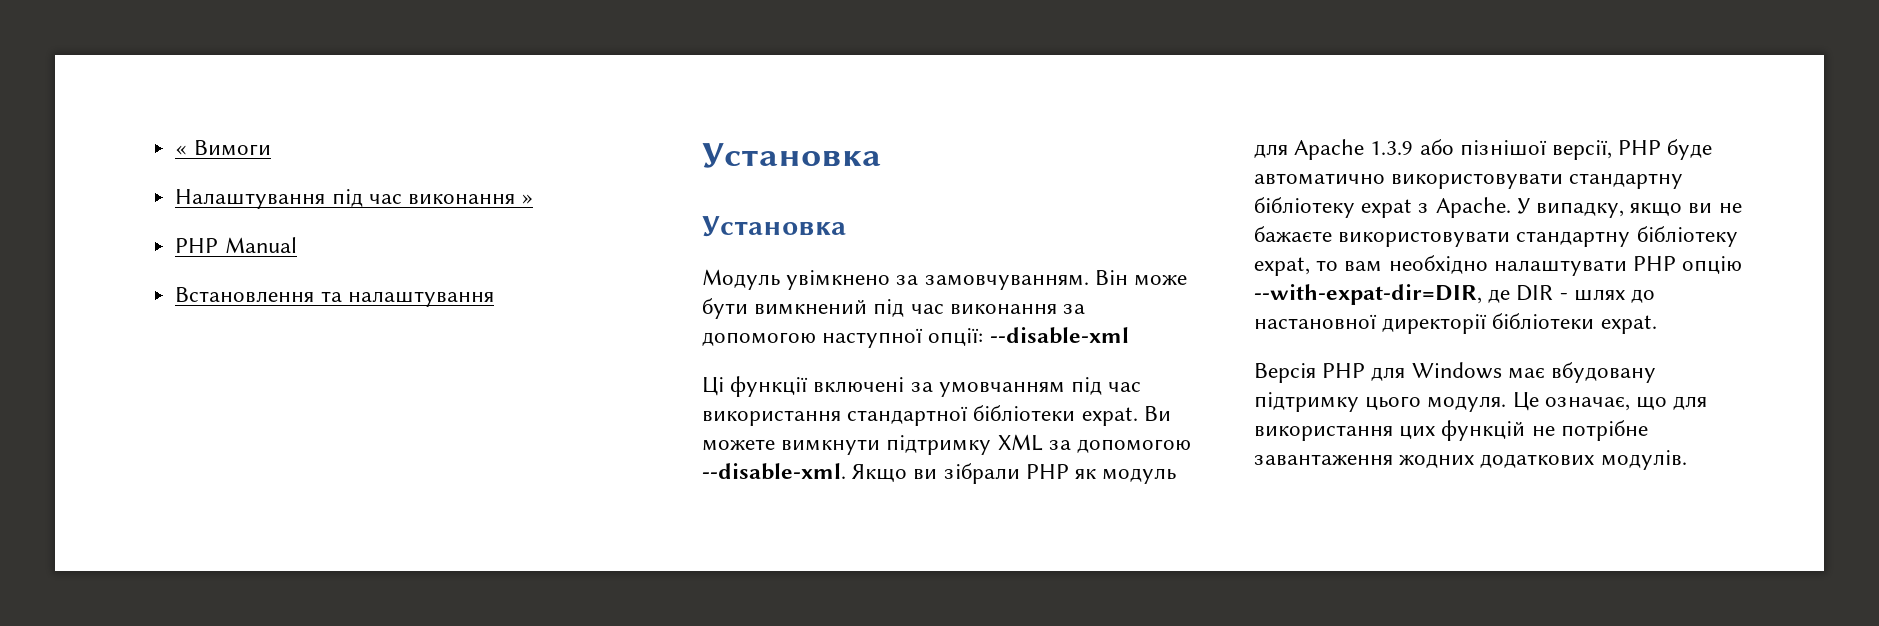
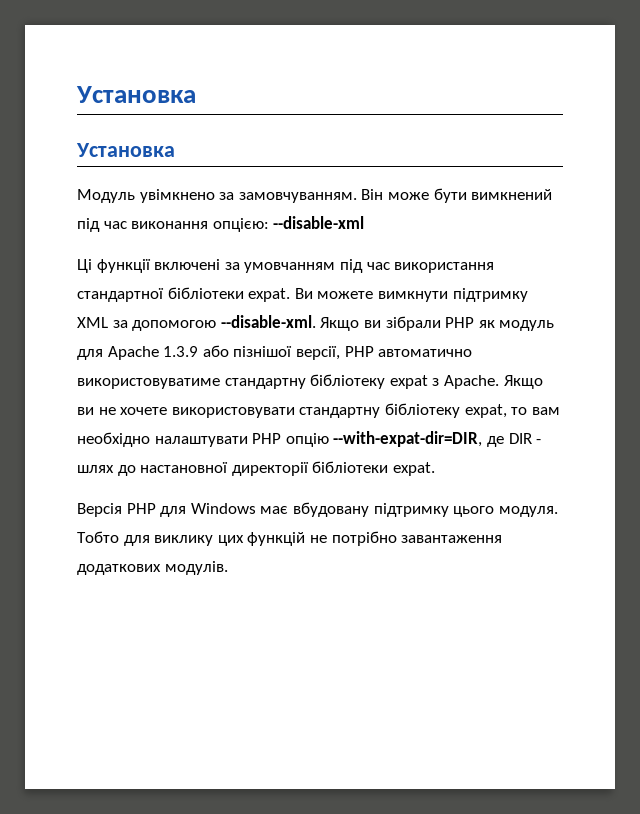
- « Вимоги
- Налаштування під час виконання »
- PHP Manual
- Встановлення та налаштування
- Він може бути вимкнений під час виконання за допомогою наступної опції: --disable-xml
+ Він може бути вимкнений під час виконання опцією: --disable-xml
- Якщо ви зібрали PHP як модуль для Apache 1.3.9 або пізнішої версії, PHP буде автоматично використовувати стандартну бібліотеку expat з Apache.
+ Якщо ви зібрали PHP як модуль для Apache 1.3.9 або пізнішої версії, PHP автоматично використовуватиме стандартну бібліотеку expat з Apache.
- У випадку, якщо ви не бажаєте використовувати стандартну бібліотеку expat, то вам необхідно налаштувати PHP опцію --with-expat-dir=DIR, де DIR - шлях до настановної директорії бібліотеки expat.
+ Якщо ви не хочете використовувати стандартну бібліотеку expat, то вам необхідно налаштувати PHP опцію --with-expat-dir=DIR, де DIR - шлях до настановної директорії бібліотеки expat.
- Це означає, що для використання цих функцій не потрібне завантаження жодних додаткових модулів.
+ Тобто для виклику цих функцій не потрібно завантаження додаткових модулів.

